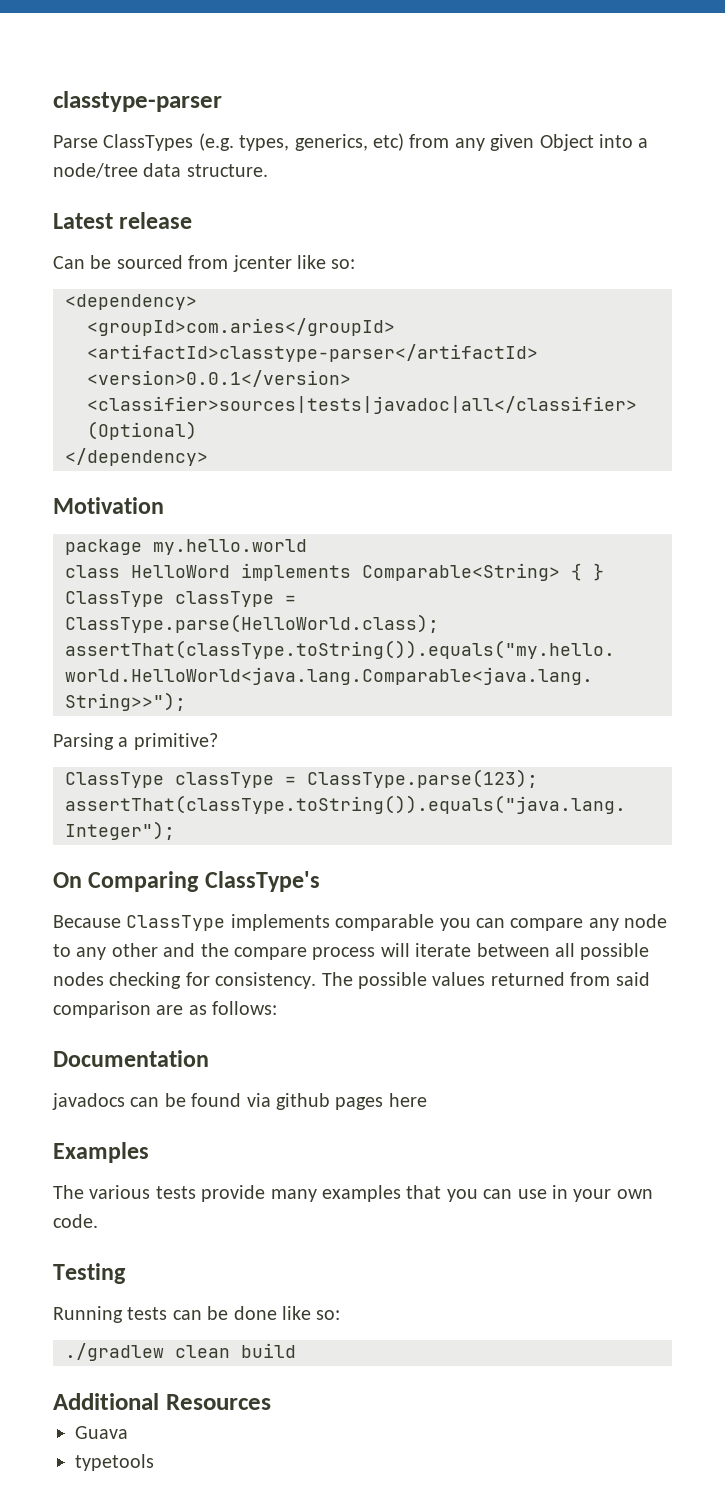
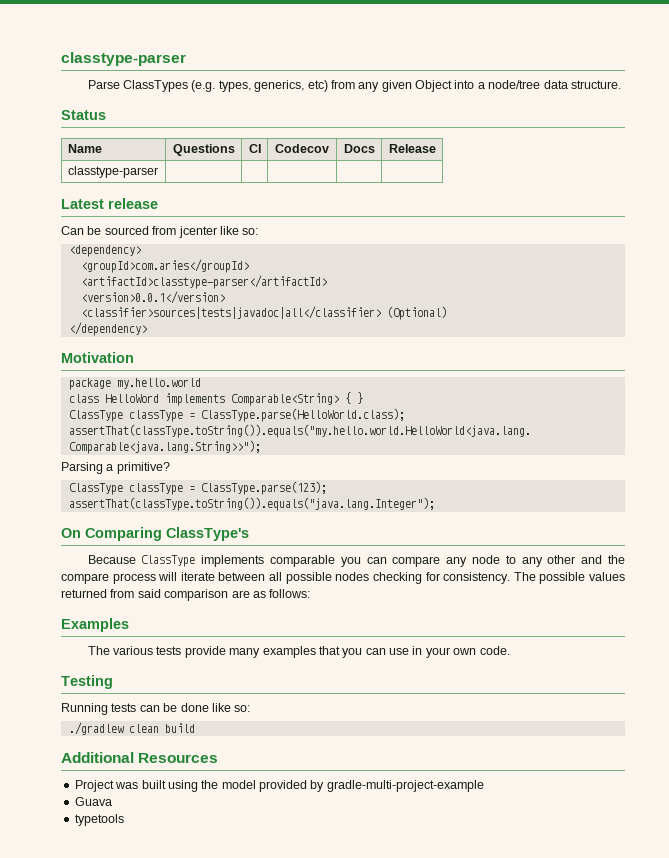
+ Status
+ Name | Questions | CI | Codecov | Docs | Release
+ classtype-parser | | | | |
- Documentation
- javadocs can be found via github pages here
+ Project was built using the model provided by gradle-multi-project-example

